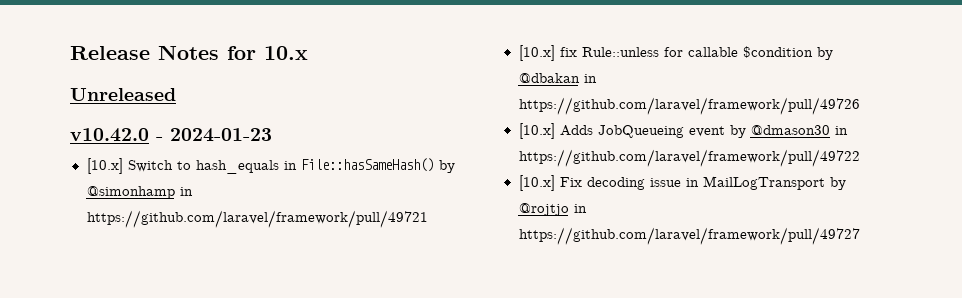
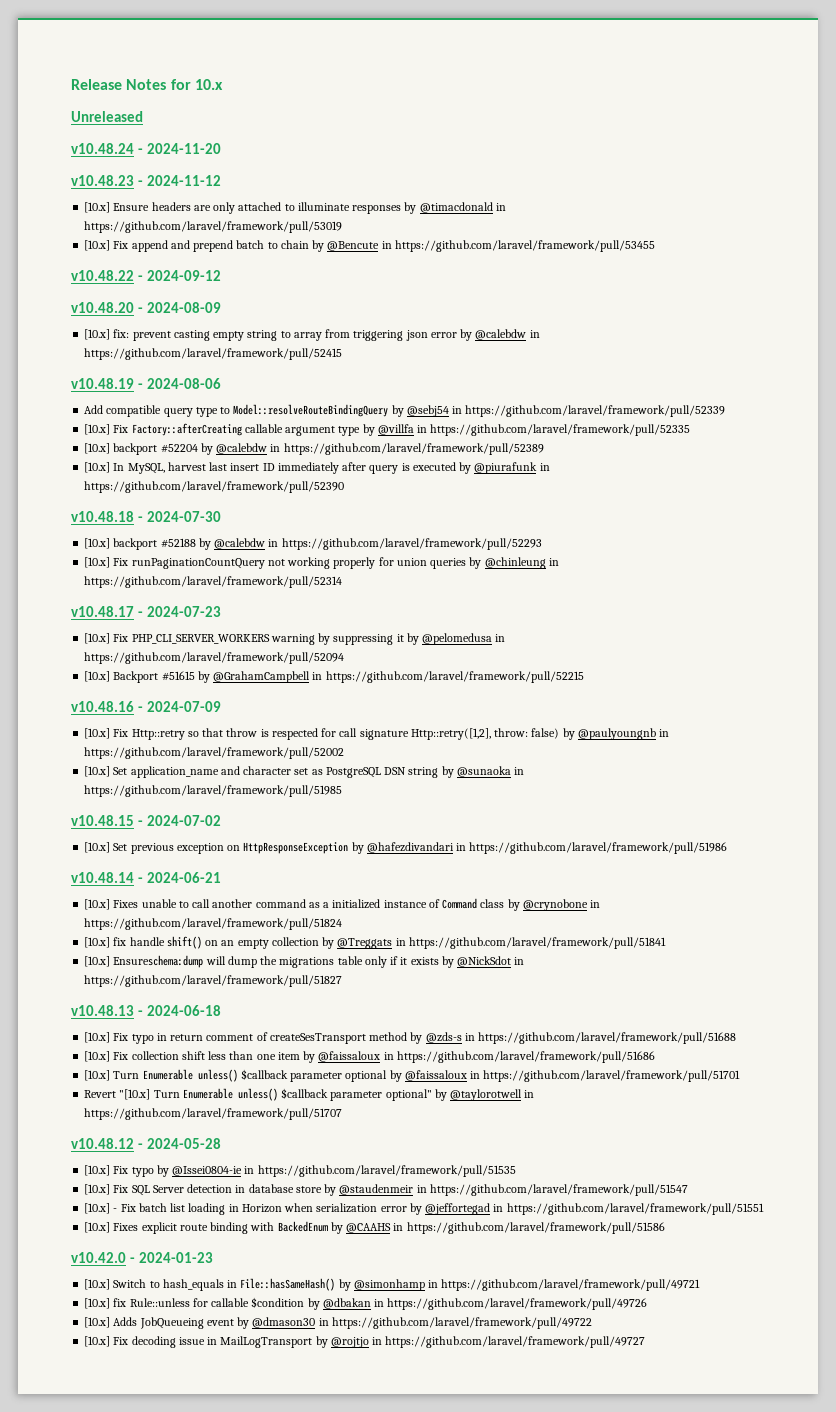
+ v10.48.24 - 2024-11-20
+ v10.48.23 - 2024-11-12
+ [10.x] Ensure headers are only attached to illuminate responses by @timacdonald in https://github.com/laravel/framework/pull/53019
+ [10.x] Fix append and prepend batch to chain by @Bencute in https://github.com/laravel/framework/pull/53455
+ v10.48.22 - 2024-09-12
+ v10.48.20 - 2024-08-09
+ [10.x] fix: prevent casting empty string to array from triggering json error by @calebdw in https://github.com/laravel/framework/pull/52415
+ v10.48.19 - 2024-08-06
+ Add compatible query type to Model::resolveRouteBindingQuery by @sebj54 in https://github.com/laravel/framework/pull/52339
+ [10.x] Fix Factory::afterCreating callable argument type by @villfa in https://github.com/laravel/framework/pull/52335
+ [10.x] backport #52204 by @calebdw in https://github.com/laravel/framework/pull/52389
+ [10.x] In MySQL, harvest last insert ID immediately after query is executed by @piurafunk in https://github.com/laravel/framework/pull/52390
+ v10.48.18 - 2024-07-30
+ [10.x] backport #52188 by @calebdw in https://github.com/laravel/framework/pull/52293
+ [10.x] Fix runPaginationCountQuery not working properly for union queries by @chinleung in https://github.com/laravel/framework/pull/52314
+ v10.48.17 - 2024-07-23
+ [10.x] Fix PHP_CLI_SERVER_WORKERS warning by suppressing it by @pelomedusa in https://github.com/laravel/framework/pull/52094
+ [10.x] Backport #51615 by @GrahamCampbell in https://github.com/laravel/framework/pull/52215
+ v10.48.16 - 2024-07-09
+ [10.x] Fix Http::retry so that throw is respected for call signature Http::retry([1,2], throw: false) by @paulyoungnb in https://github.com/laravel/framework/pull/52002
+ [10.x] Set application_name and character set as PostgreSQL DSN string by @sunaoka in https://github.com/laravel/framework/pull/51985
+ v10.48.15 - 2024-07-02
+ [10.x] Set previous exception on HttpResponseException by @hafezdivandari in https://github.com/laravel/framework/pull/51986
+ v10.48.14 - 2024-06-21
+ [10.x] Fixes unable to call another command as a initialized instance of Command class by @crynobone in https://github.com/laravel/framework/pull/51824
+ [10.x] fix handle shift() on an empty collection by @Treggats in https://github.com/laravel/framework/pull/51841
+ [10.x] Ensureschema:dump will dump the migrations table only if it exists by @NickSdot in https://github.com/laravel/framework/pull/51827
+ v10.48.13 - 2024-06-18
+ [10.x] Fix typo in return comment of createSesTransport method by @zds-s in https://github.com/laravel/framework/pull/51688
+ [10.x] Fix collection shift less than one item by @faissaloux in https://github.com/laravel/framework/pull/51686
+ [10.x] Turn Enumerable unless() $callback parameter optional by @faissaloux in https://github.com/laravel/framework/pull/51701
+ Revert "[10.x] Turn Enumerable unless() $callback parameter optional" by @taylorotwell in https://github.com/laravel/framework/pull/51707
+ v10.48.12 - 2024-05-28
+ [10.x] Fix typo by @Issei0804-ie in https://github.com/laravel/framework/pull/51535
+ [10.x] Fix SQL Server detection in database store by @staudenmeir in https://github.com/laravel/framework/pull/51547
+ [10.x] - Fix batch list loading in Horizon when serialization error by @jeffortegad in https://github.com/laravel/framework/pull/51551
+ [10.x] Fixes explicit route binding with BackedEnum by @CAAHS in https://github.com/laravel/framework/pull/51586

